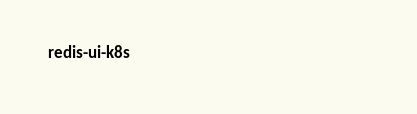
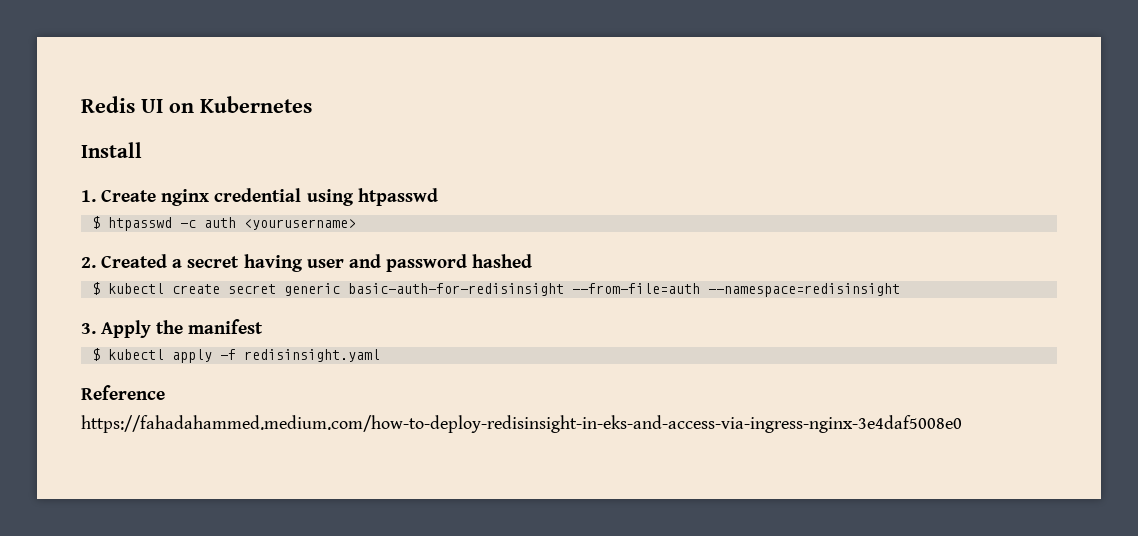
- redis-ui-k8s
+ Redis UI on Kubernetes
+ Install
+ 1. Create nginx credential using htpasswd
+ $ htpasswd -c auth <yourusername>
+ 2. Created a secret having user and password hashed
+ $ kubectl create secret generic basic-auth-for-redisinsight --from-file=auth --namespace=redisinsight
+ 3. Apply the manifest
+ $ kubectl apply -f redisinsight.yaml
+ Reference
+ https://fahadahammed.medium.com/how-to-deploy-redisinsight-in-eks-and-access-via-ingress-nginx-3e4daf5008e0

